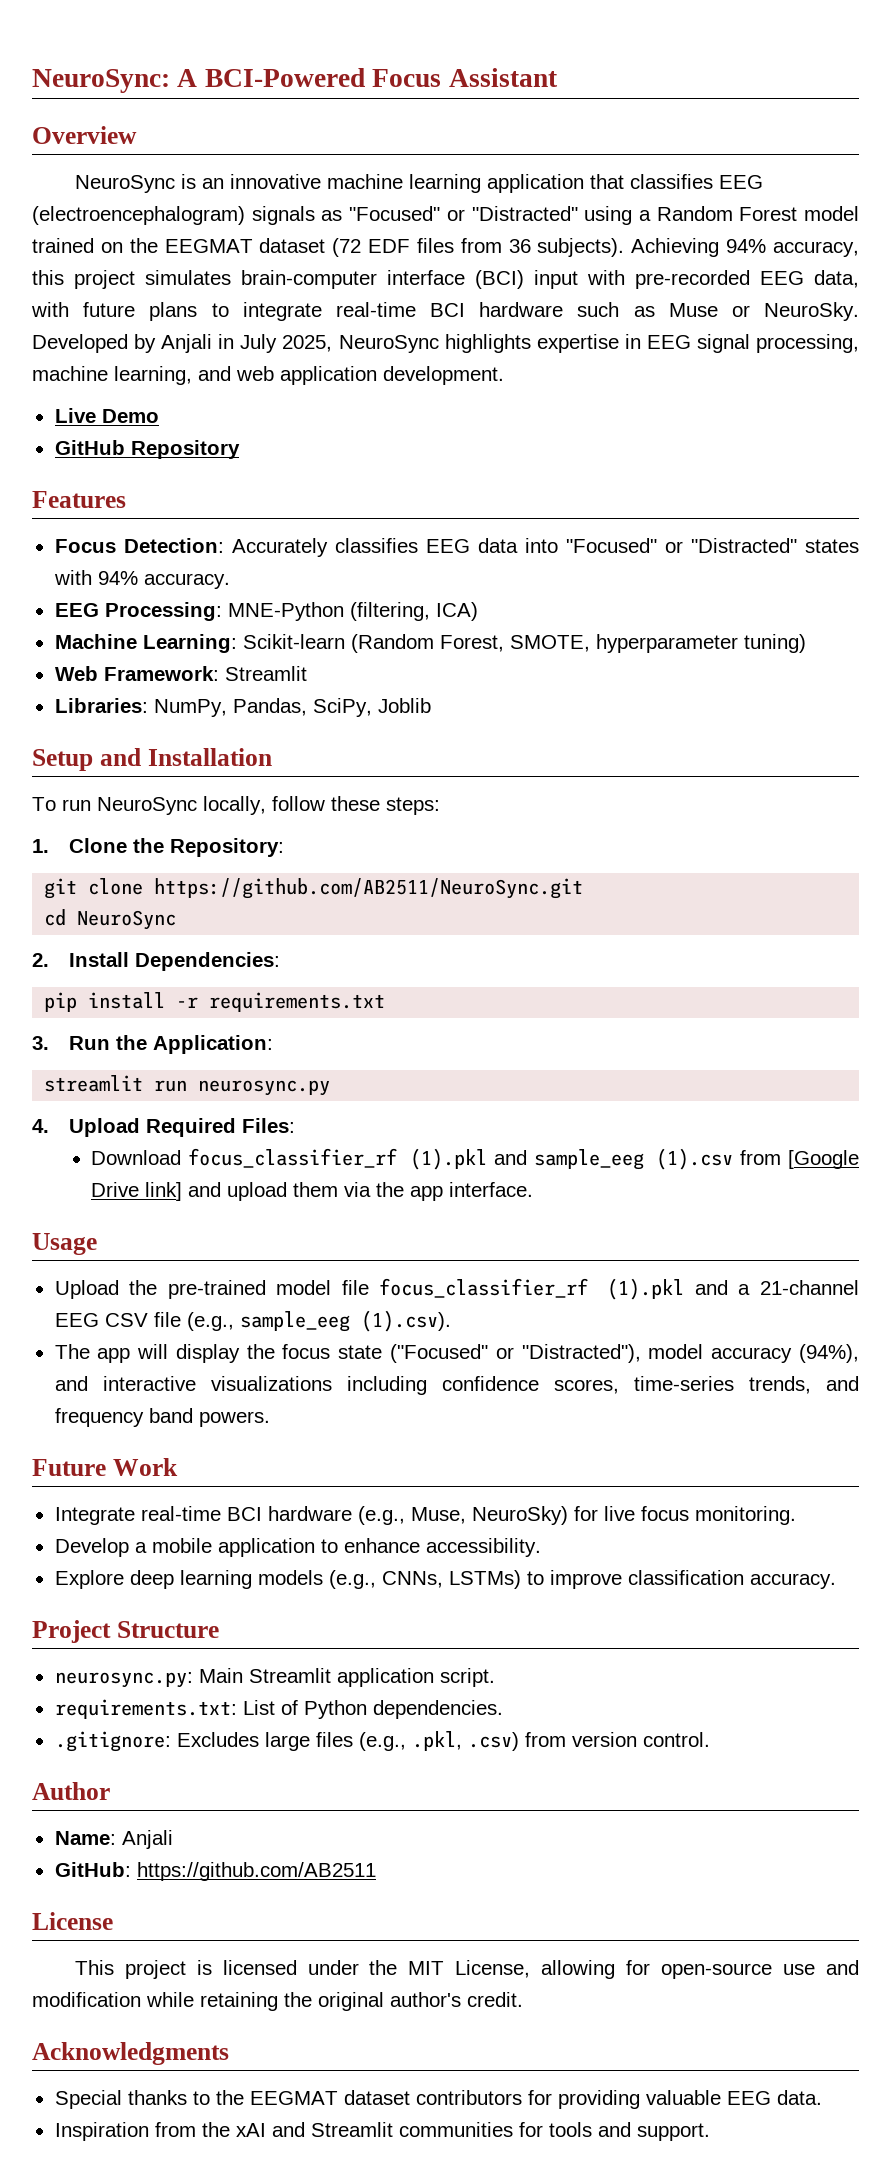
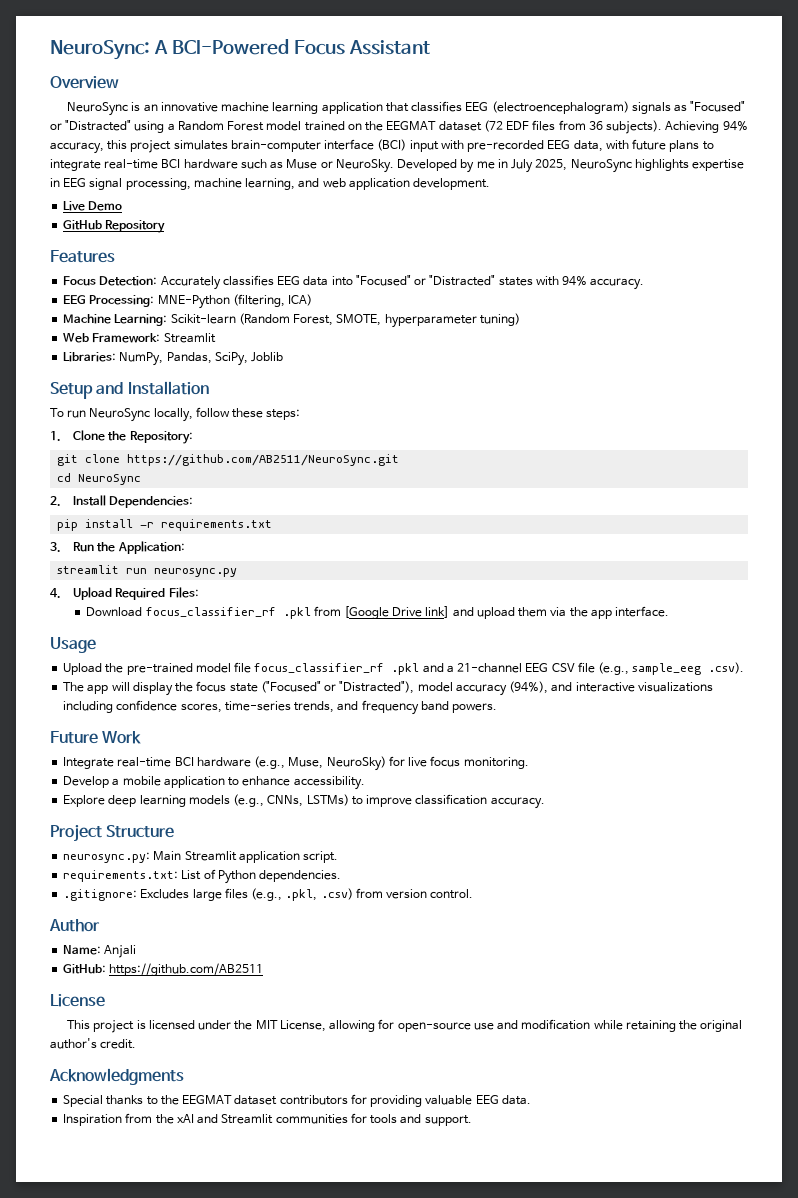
- Developed by Anjali in July 2025, NeuroSync highlights expertise in EEG signal processing, machine learning, and web application development.
+ Developed by me in July 2025, NeuroSync highlights expertise in EEG signal processing, machine learning, and web application development.
- Download focus_classifier_rf (1).pkl and sample_eeg (1).csv from [Google Drive link] and upload them via the app interface.
+ Download focus_classifier_rf .pkl from [Google Drive link] and upload them via the app interface.
- Upload the pre-trained model file focus_classifier_rf (1).pkl and a 21-channel EEG CSV file (e.g., sample_eeg (1).csv).
+ Upload the pre-trained model file focus_classifier_rf .pkl and a 21-channel EEG CSV file (e.g., sample_eeg .csv).

